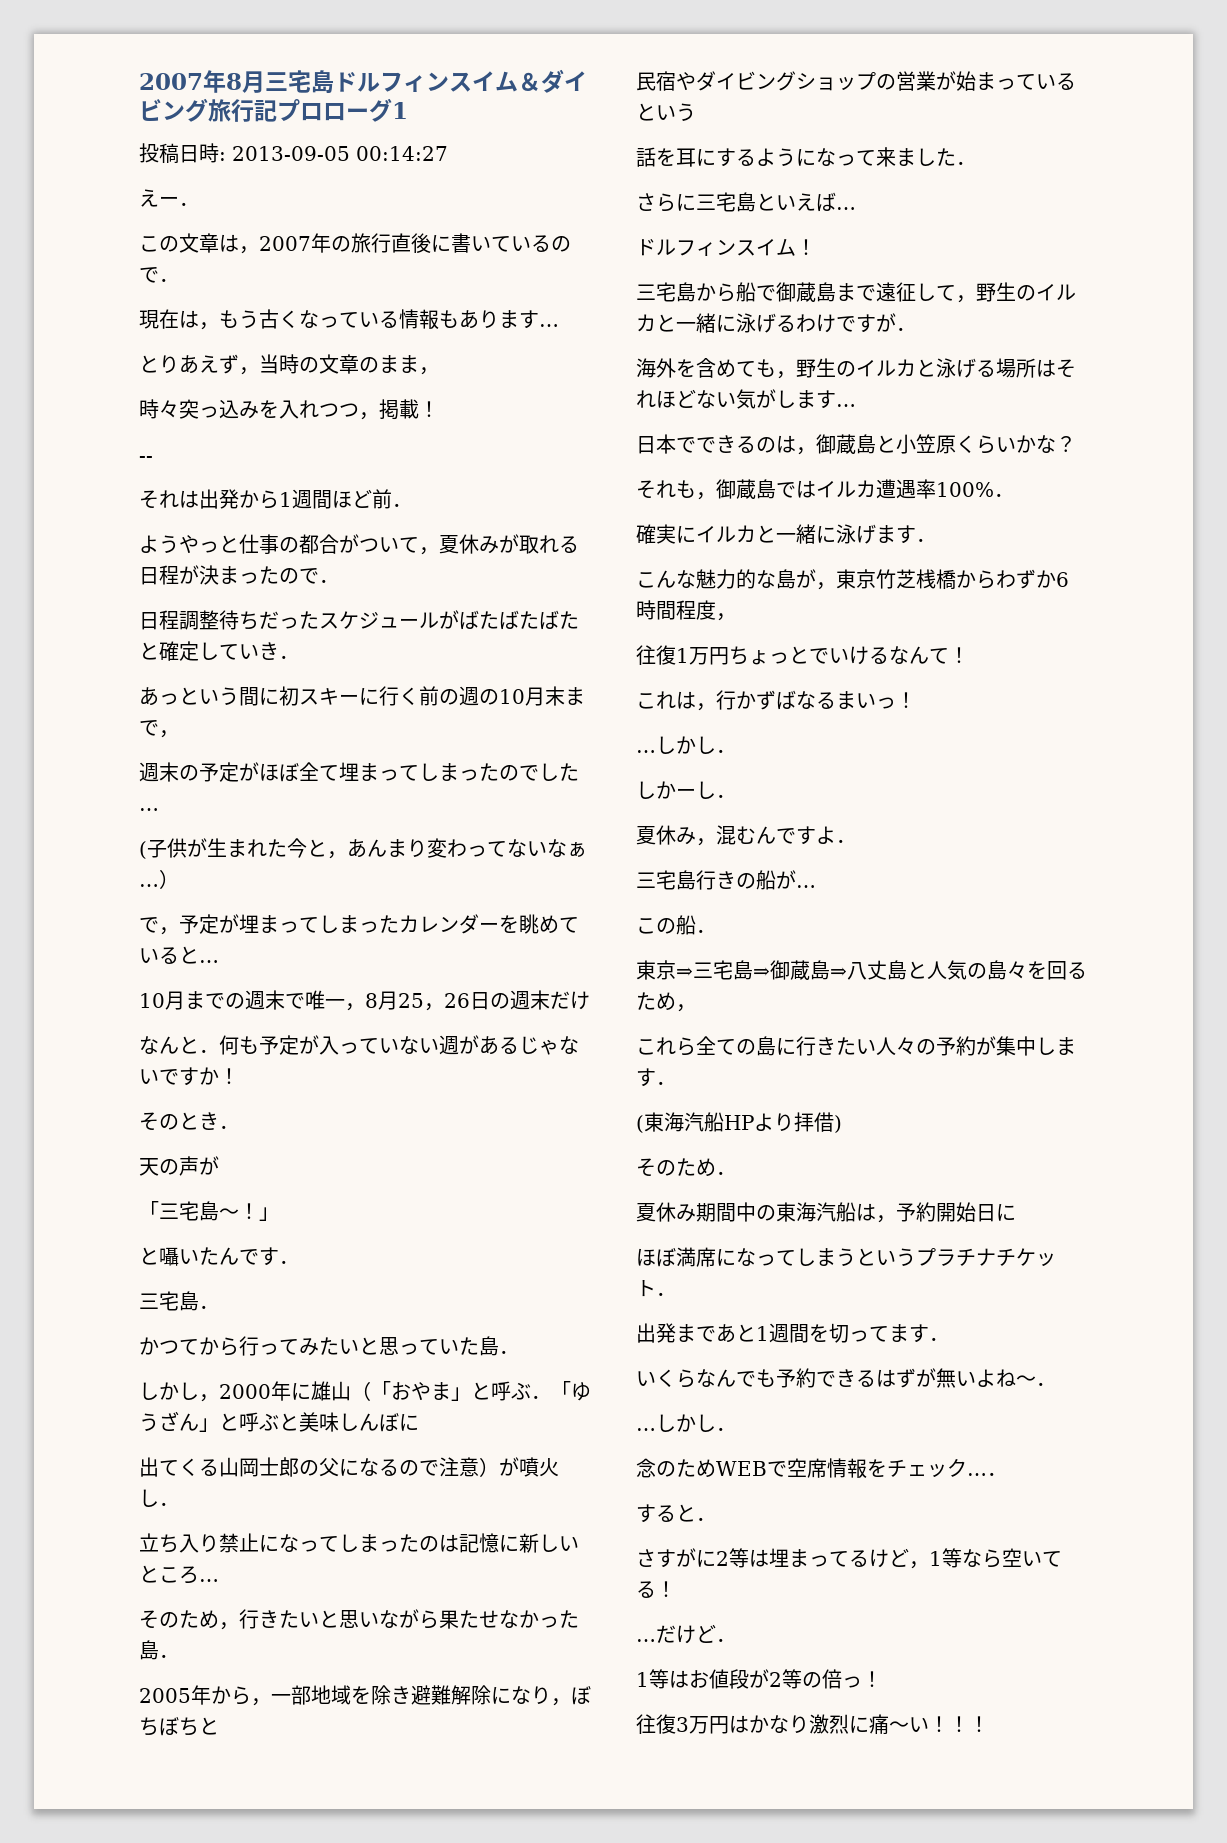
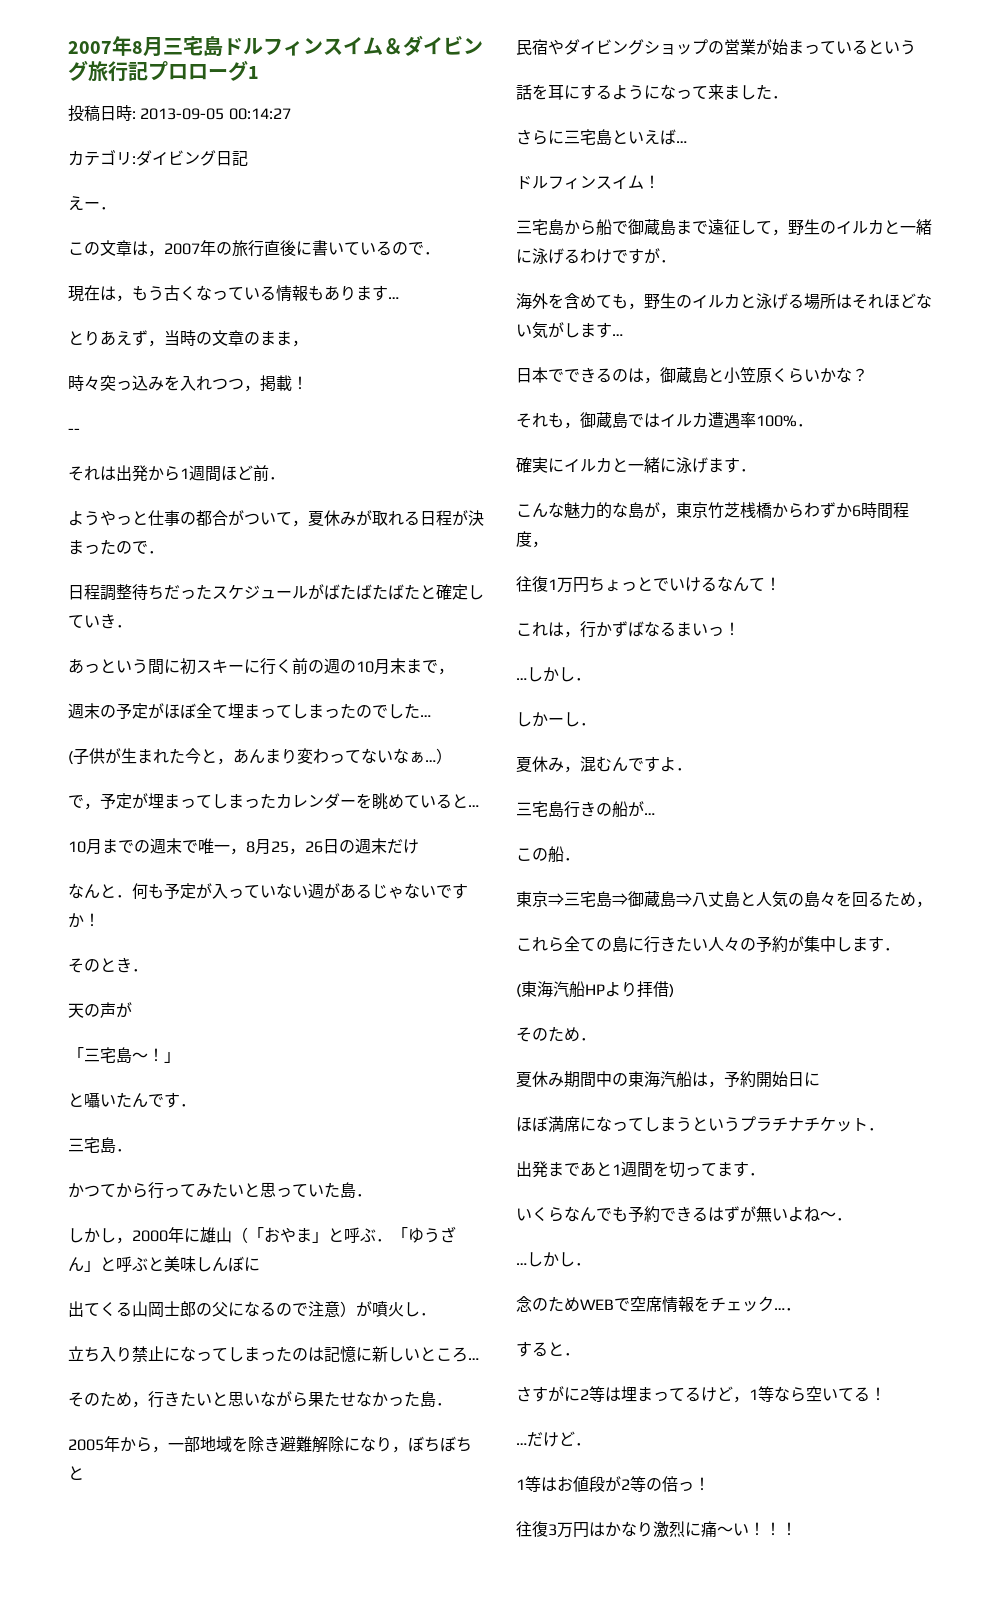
+ カテゴリ:ダイビング日記

